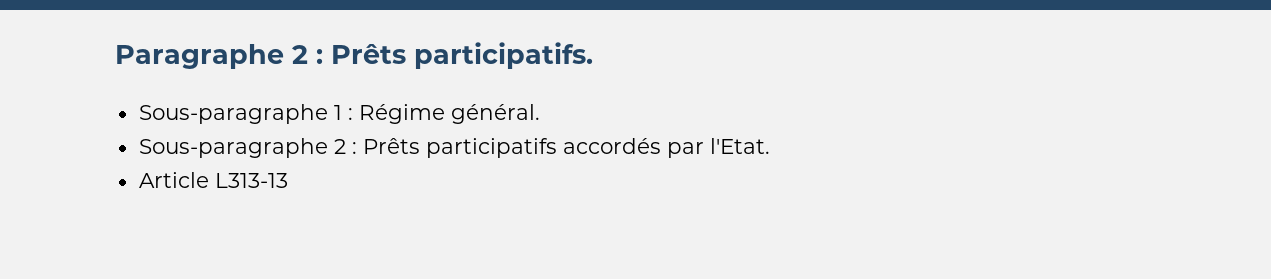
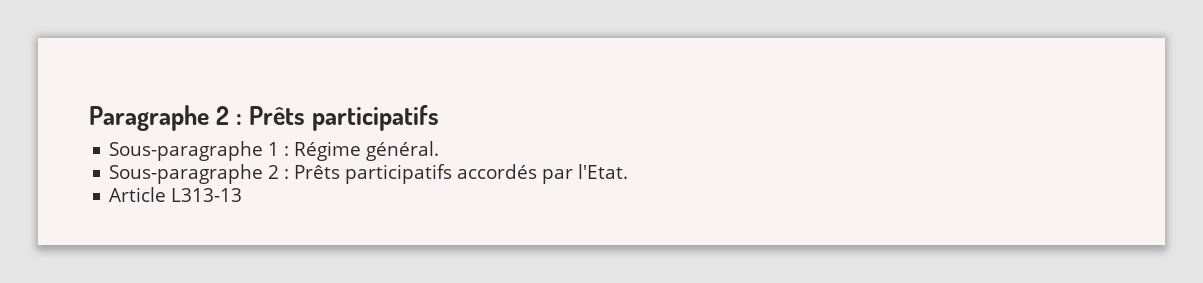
- Paragraphe 2 : Prêts participatifs.
+ Paragraphe 2 : Prêts participatifs

